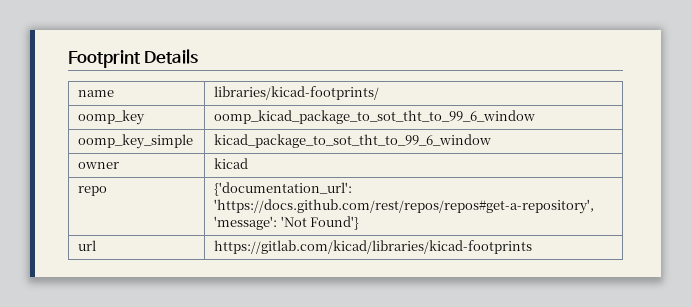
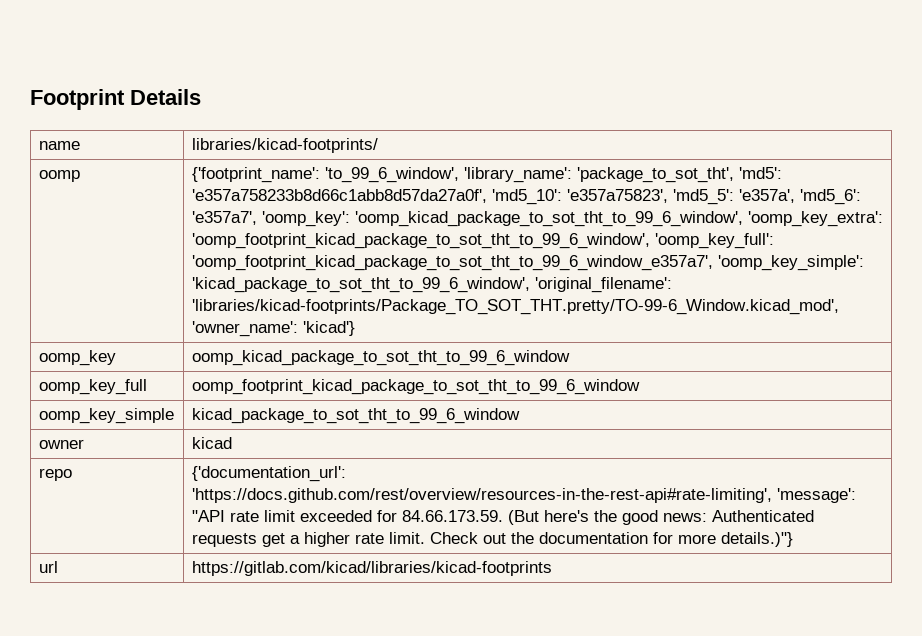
+ oomp | {'footprint_name': 'to_99_6_window', 'library_name': 'package_to_sot_tht', 'md5': 'e357a758233b8d66c1abb8d57da27a0f', 'md5_10': 'e357a75823', 'md5_5': 'e357a', 'md5_6': 'e357a7', 'oomp_key': 'oomp_kicad_package_to_sot_tht_to_99_6_window', 'oomp_key_extra': 'oomp_footprint_kicad_package_to_sot_tht_to_99_6_window', 'oomp_key_full': 'oomp_footprint_kicad_package_to_sot_tht_to_99_6_window_e357a7', 'oomp_key_simple': 'kicad_package_to_sot_tht_to_99_6_window', 'original_filename': 'libraries/kicad-footprints/Package_TO_SOT_THT.pretty/TO-99-6_Window.kicad_mod', 'owner_name': 'kicad'}
+ oomp_key_full | oomp_footprint_kicad_package_to_sot_tht_to_99_6_window
- repo | {'documentation_url': 'https://docs.github.com/rest/repos/repos#get-a-repository', 'message': 'Not Found'}
+ repo | {'documentation_url': 'https://docs.github.com/rest/overview/resources-in-the-rest-api#rate-limiting', 'message': "API rate limit exceeded for 84.66.173.59. (But here's the good news: Authenticated requests get a higher rate limit. Check out the documentation for more details.)"}

